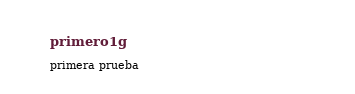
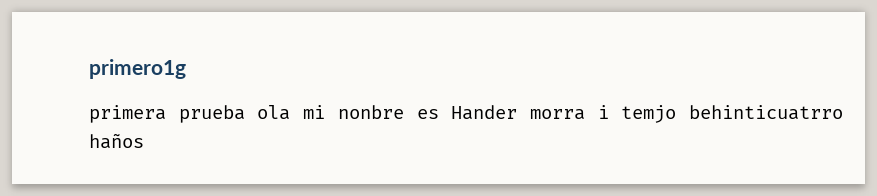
- primera prueba
+ primera prueba ola mi nonbre es Hander morra i temjo behinticuatrro haños

